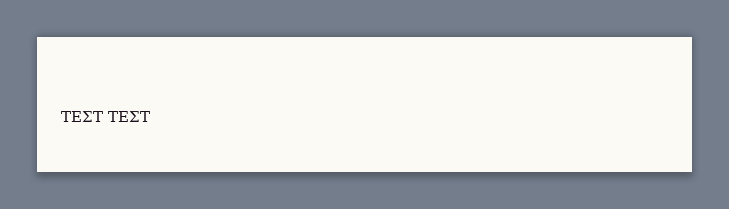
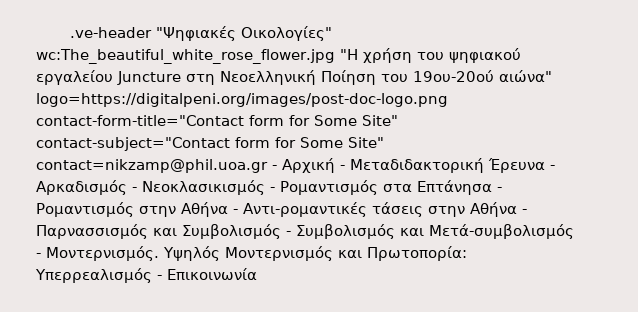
- ΤΕΣΤ ΤΕΣΤ
+ .ve-header "Ψηφιακές Οικολογίες" wc:The_beautiful_white_rose_flower.jpg "Η χρήση του ψηφιακού εργαλείου Juncture στη Νεοελληνική Ποίηση του 19ου-20ού αιώνα" logo=https://digitalpeni.org/images/post-doc-logo.png contact-form-title="Contact form for Some Site" contact-subject="Contact form for Some Site" contact=nikzamp@phil.uoa.gr - Αρχική - Μεταδιδακτορική Έρευνα - Αρκαδισμός - Νεοκλασικισμός - Ρομαντισμός στα Επτάνησα - Ρομαντισμός στην Αθήνα - Αντι-ρομαντικές τάσεις στην Αθήνα - Παρνασσισμός και Συμβολισμός - Συμβολισμός και Μετά-συμβολισμός - Μοντερνισμός. Υψηλός Μοντερνισμός και Πρωτοπορία: Υπερρεαλισμός - Επικοινωνία

